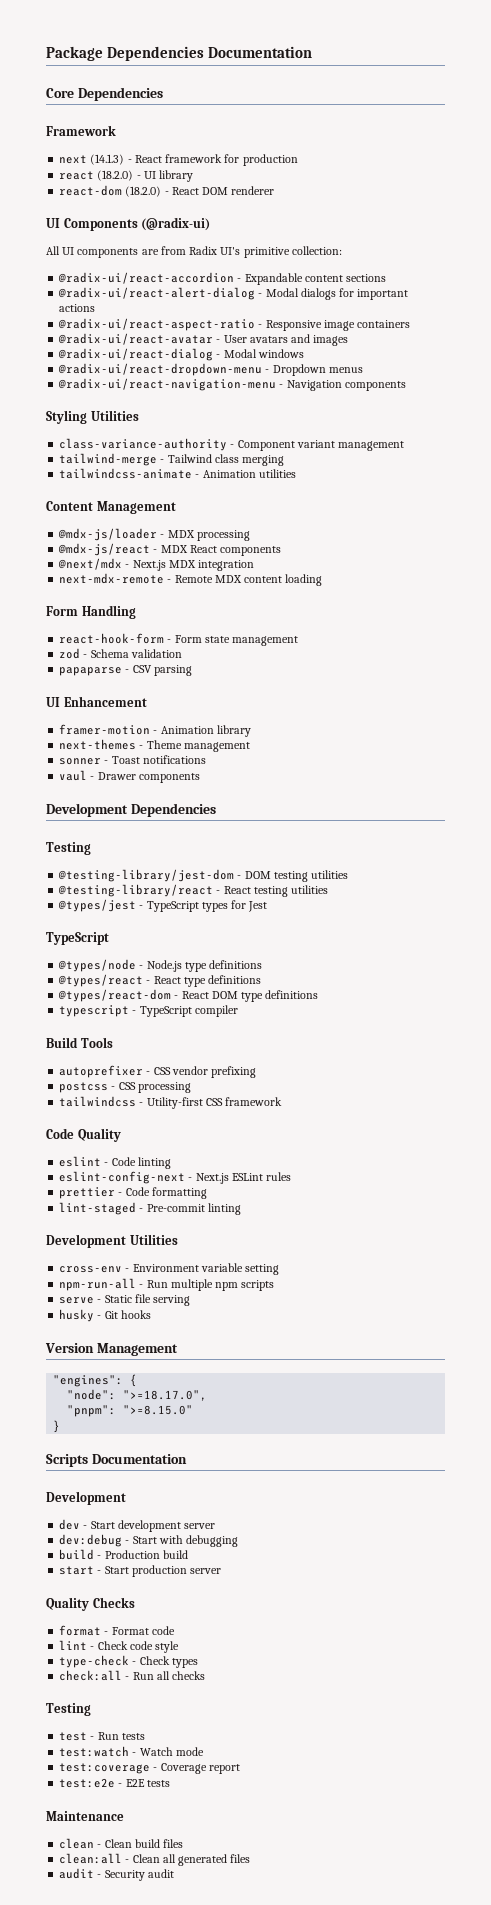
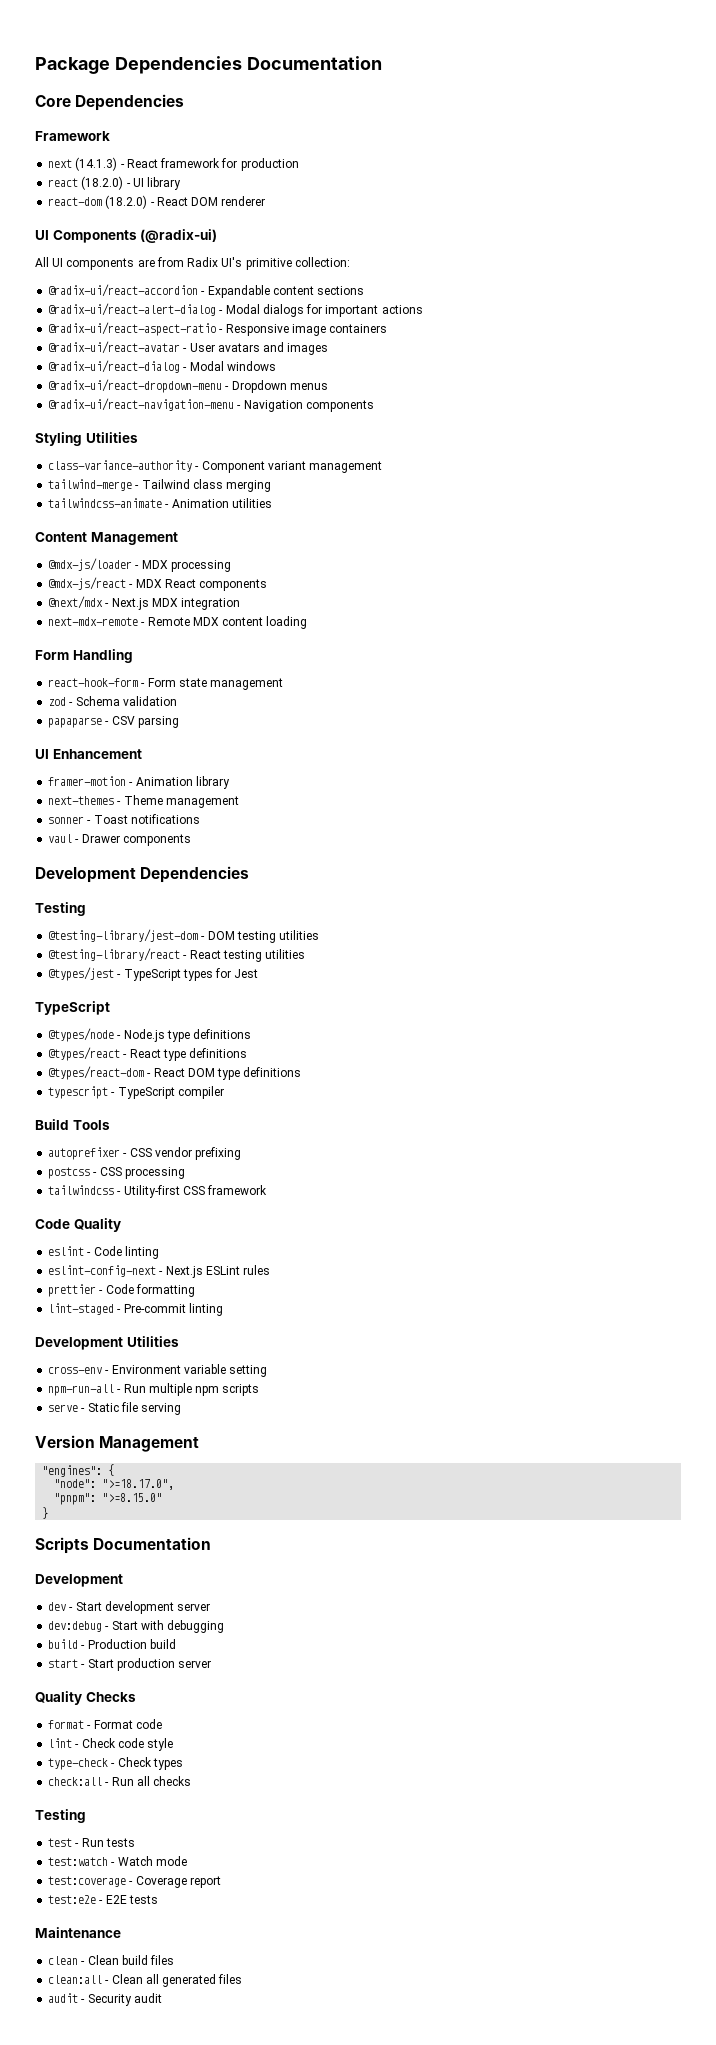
- husky - Git hooks

